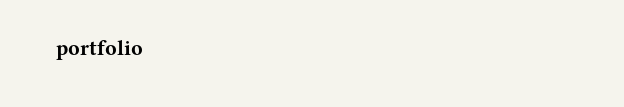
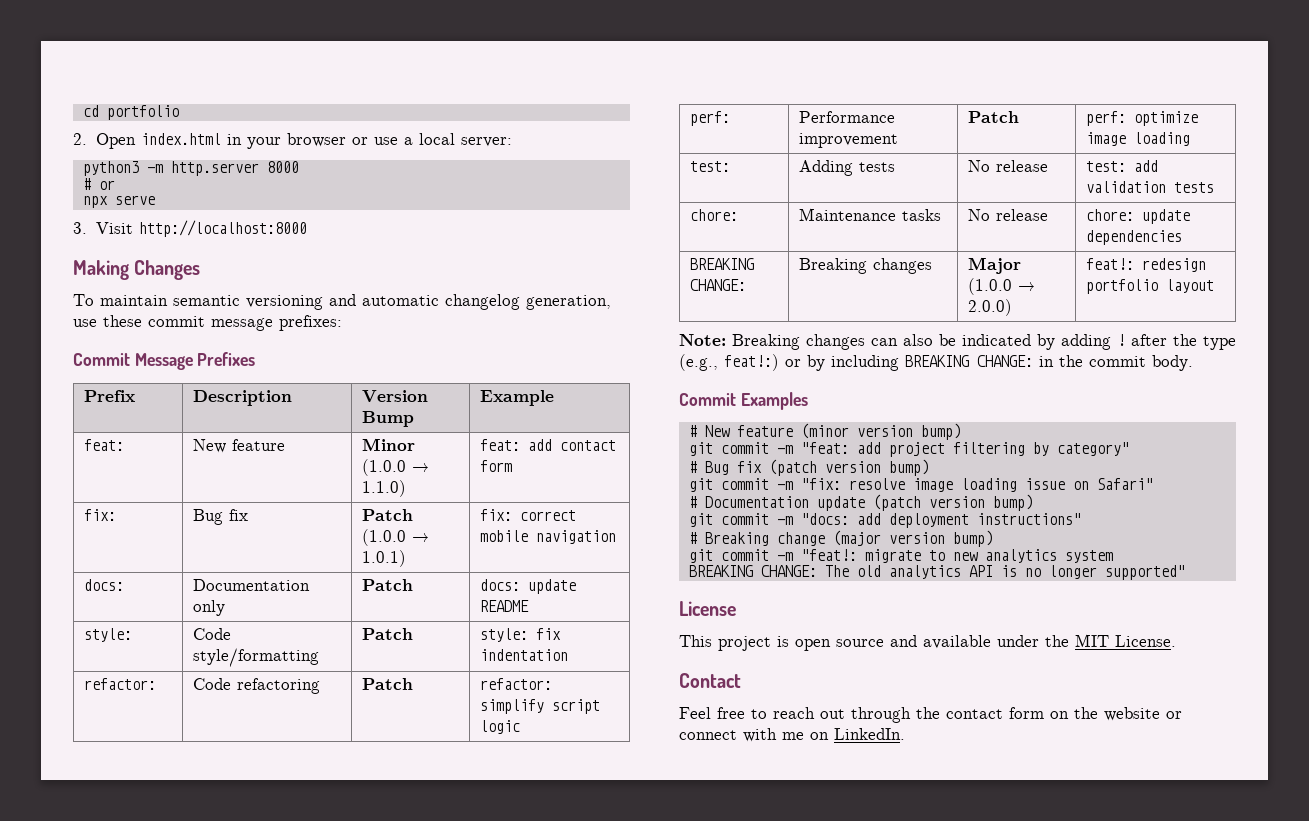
- portfolio
+ cd portfolio
+ 2. Open index.html in your browser or use a local server:
+ python3 -m http.server 8000
+ # or
+ npx serve
+ 3. Visit http://localhost:8000
+ Making Changes
+ To maintain semantic versioning and automatic changelog generation, use these commit message prefixes:
+ Commit Message Prefixes
+ Prefix | Description | Version Bump | Example
+ feat: | New feature | Minor (1.0.0 → 1.1.0) | feat: add contact form
+ fix: | Bug fix | Patch (1.0.0 → 1.0.1) | fix: correct mobile navigation
+ docs: | Documentation only | Patch | docs: update README
+ style: | Code style/formatting | Patch | style: fix indentation
+ refactor: | Code refactoring | Patch | refactor: simplify script logic
+ perf: | Performance improvement | Patch | perf: optimize image loading
+ test: | Adding tests | No release | test: add validation tests
+ chore: | Maintenance tasks | No release | chore: update dependencies
+ BREAKING CHANGE: | Breaking changes | Major (1.0.0 → 2.0.0) | feat!: redesign portfolio layout
+ Note: Breaking changes can also be indicated by adding ! after the type (e.g., feat!:) or by including BREAKING CHANGE: in the commit body.
+ Commit Examples
+ # New feature (minor version bump)
+ git commit -m "feat: add project filtering by category"
+ # Bug fix (patch version bump)
+ git commit -m "fix: resolve image loading issue on Safari"
+ # Documentation update (patch version bump)
+ git commit -m "docs: add deployment instructions"
+ # Breaking change (major version bump)
+ git commit -m "feat!: migrate to new analytics system
+ BREAKING CHANGE: The old analytics API is no longer supported"
+ License
+ This project is open source and available under the MIT License.
+ Contact
+ Feel free to reach out through the contact form on the website or connect with me on LinkedIn.

